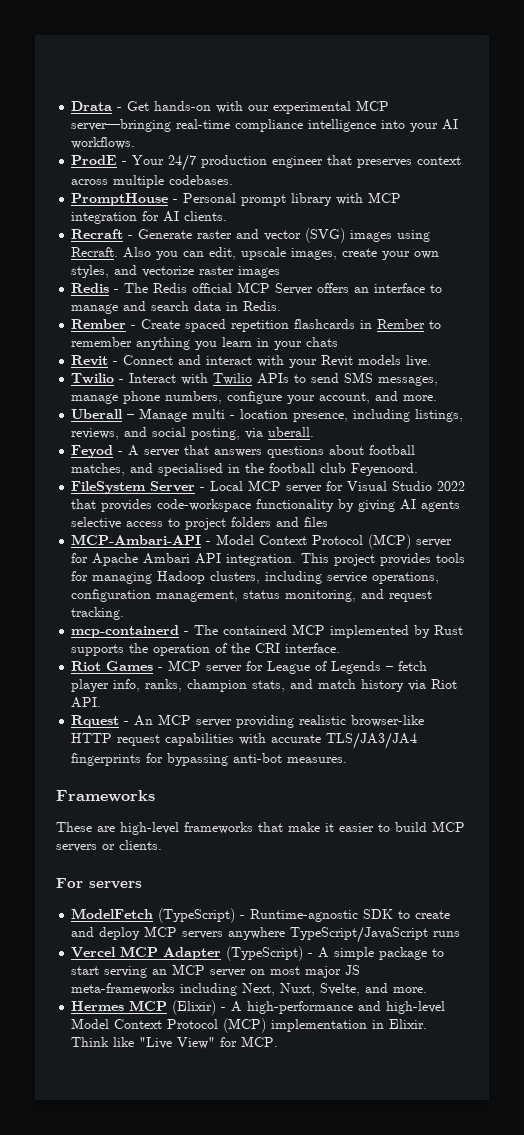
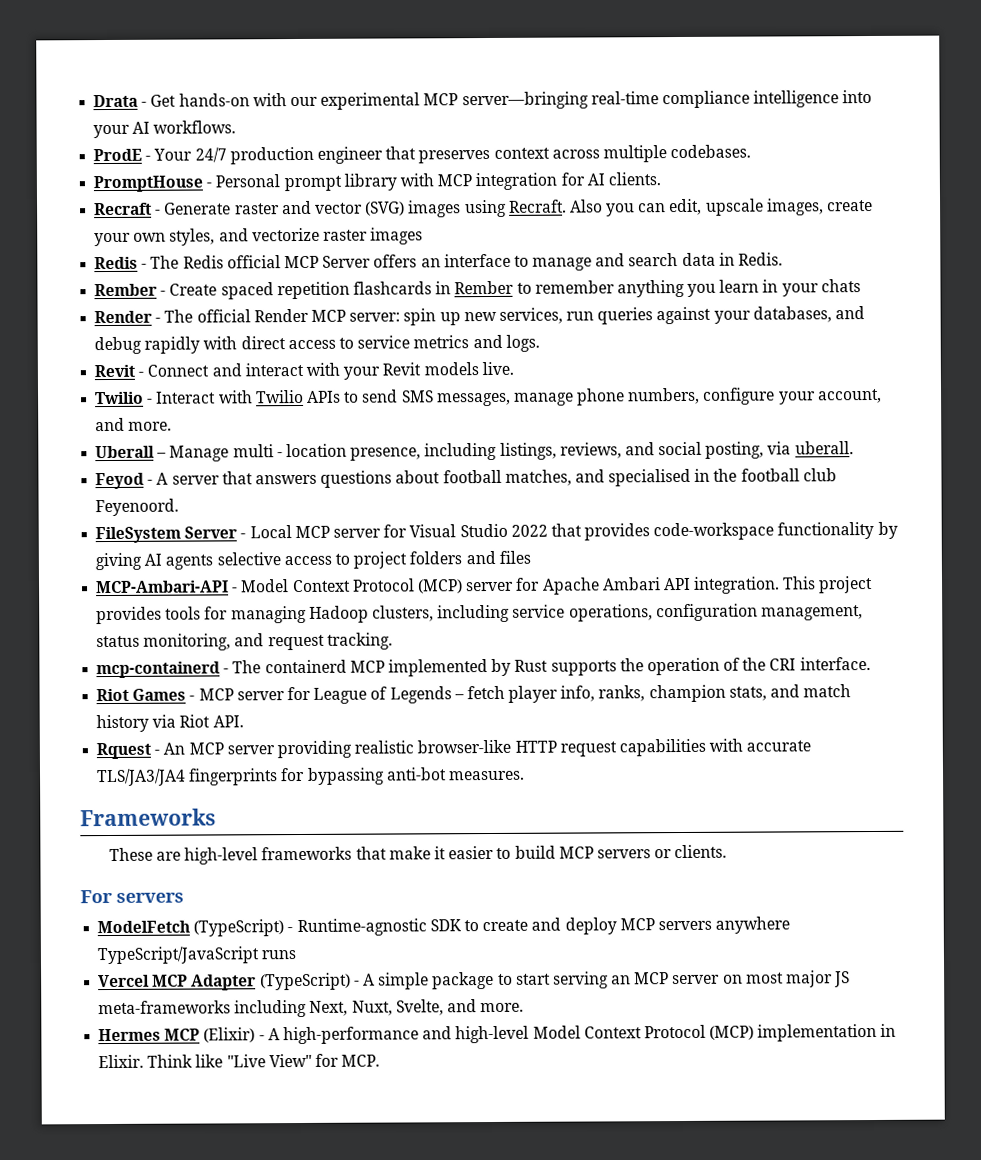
+ Render - The official Render MCP server: spin up new services, run queries against your databases, and debug rapidly with direct access to service metrics and logs.

